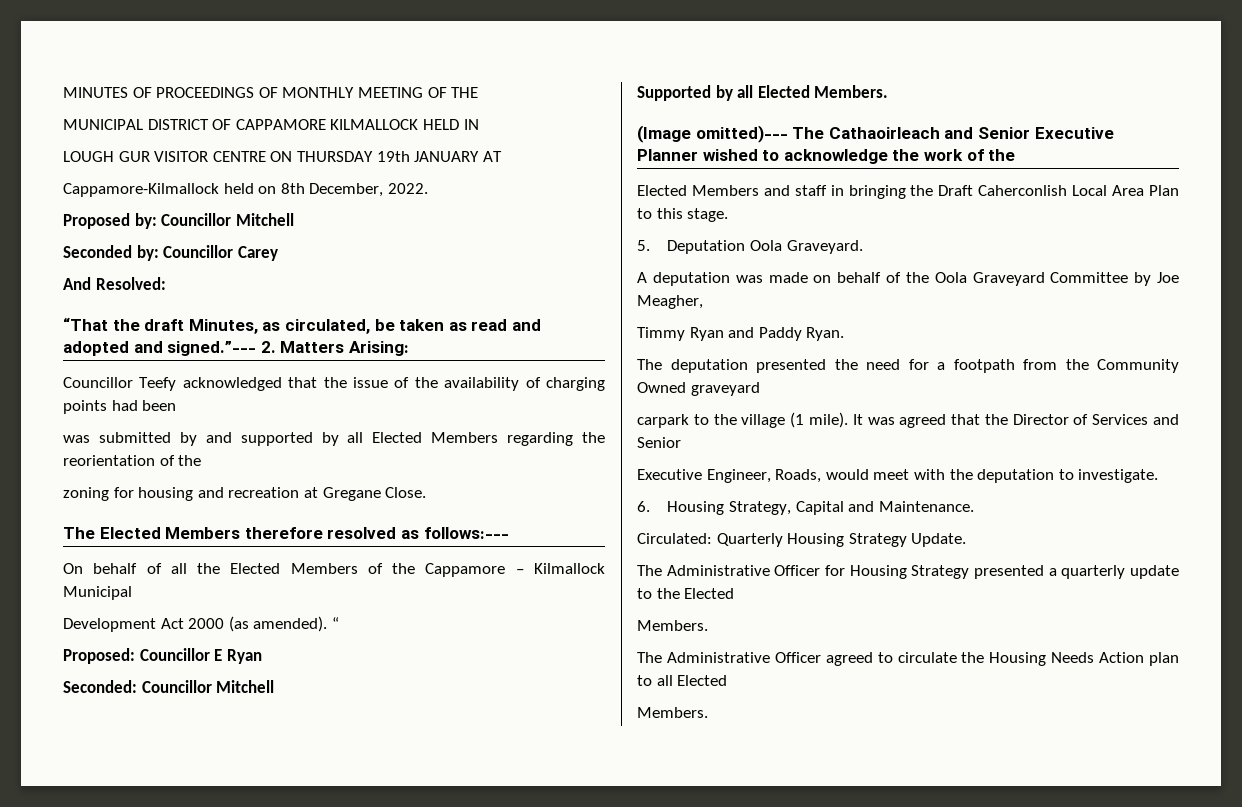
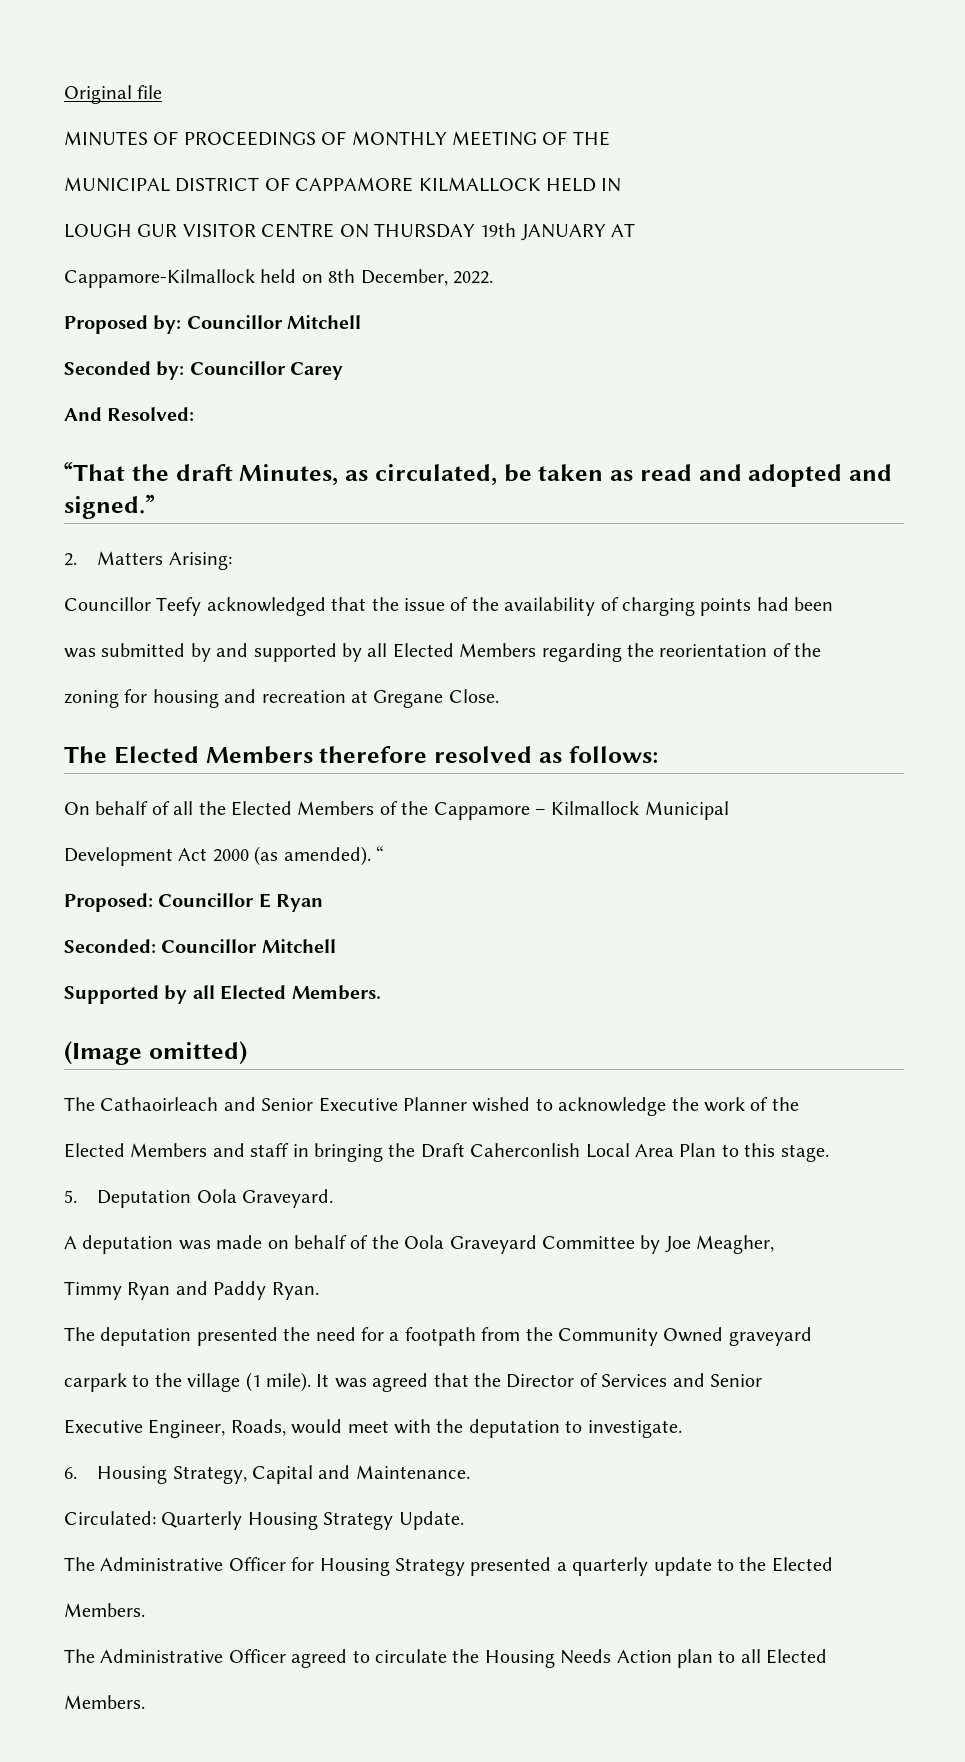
+ Original file
- “That the draft Minutes, as circulated, be taken as read and adopted and signed.”--- 2. Matters Arising:
+ “That the draft Minutes, as circulated, be taken as read and adopted and signed.”
+ 2. Matters Arising:
- The Elected Members therefore resolved as follows:---
+ The Elected Members therefore resolved as follows:
- (Image omitted)--- The Cathaoirleach and Senior Executive Planner wished to acknowledge the work of the
+ (Image omitted)
+ The Cathaoirleach and Senior Executive Planner wished to acknowledge the work of the

